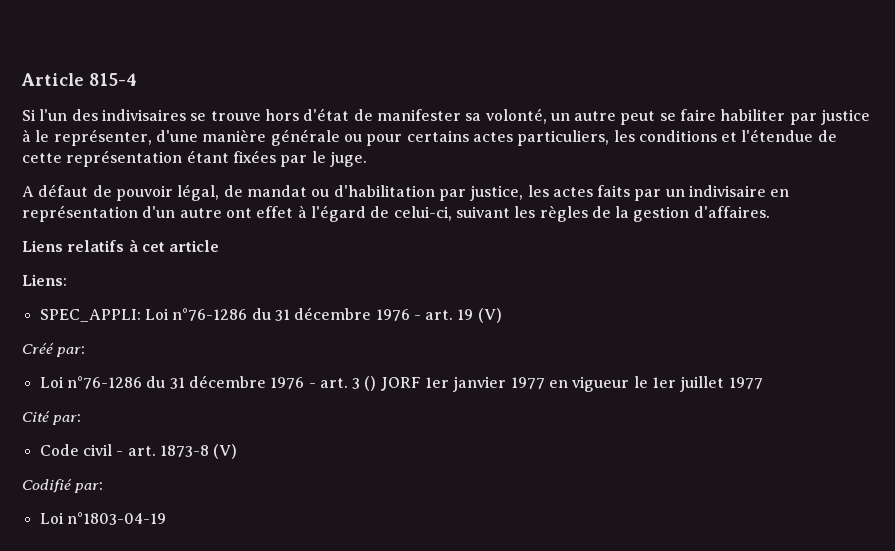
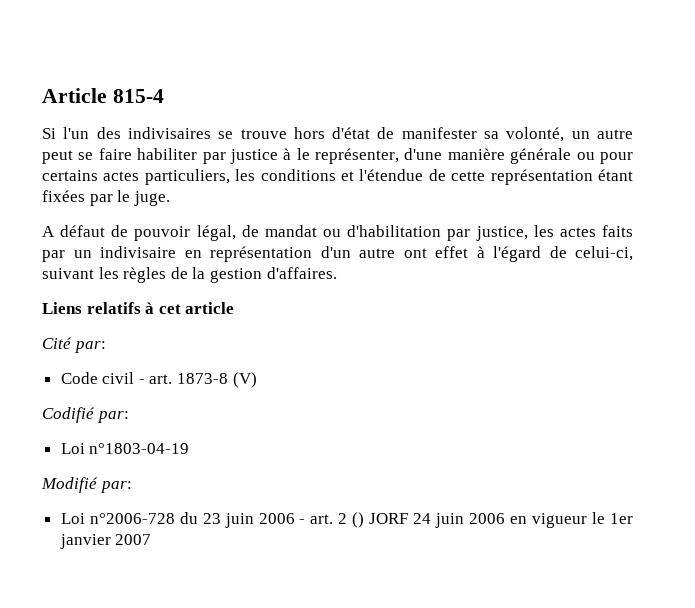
- Liens:
- SPEC_APPLI: Loi n°76-1286 du 31 décembre 1976 - art. 19 (V)
- Créé par:
- Loi n°76-1286 du 31 décembre 1976 - art. 3 () JORF 1er janvier 1977 en vigueur le 1er juillet 1977
+ Modifié par:
+ Loi n°2006-728 du 23 juin 2006 - art. 2 () JORF 24 juin 2006 en vigueur le 1er janvier 2007

